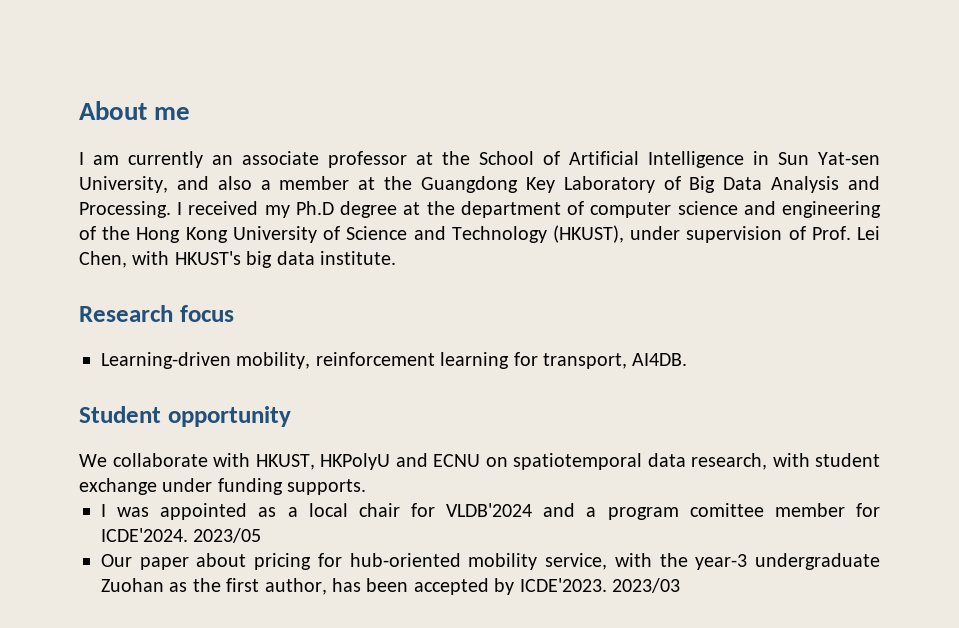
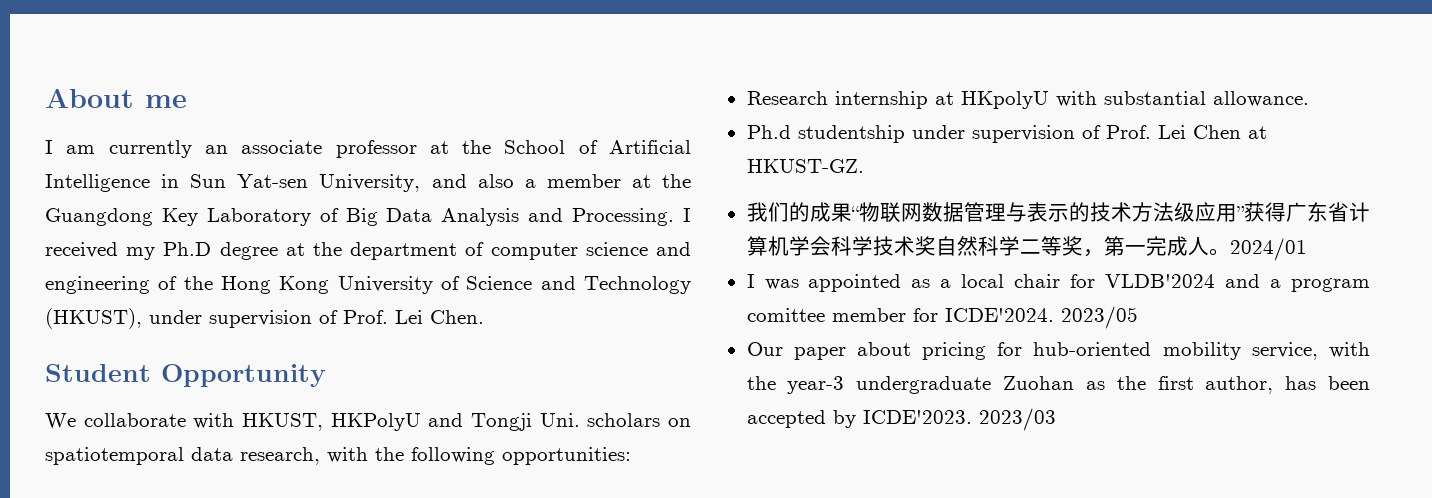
- I received my Ph.D degree at the department of computer science and engineering of the Hong Kong University of Science and Technology (HKUST), under supervision of Prof. Lei Chen, with HKUST's big data institute.
- Research focus
- Learning-driven mobility, reinforcement learning for transport, AI4DB.
+ I received my Ph.D degree at the department of computer science and engineering of the Hong Kong University of Science and Technology (HKUST), under supervision of Prof. Lei Chen.
- Student opportunity
+ Student Opportunity
- We collaborate with HKUST, HKPolyU and ECNU on spatiotemporal data research, with student exchange under funding supports.
+ We collaborate with HKUST, HKPolyU and Tongji Uni. scholars on spatiotemporal data research, with the following opportunities:
+ Research internship at HKpolyU with substantial allowance.
+ Ph.d studentship under supervision of Prof. Lei Chen at HKUST-GZ.
+ 我们的成果“物联网数据管理与表示的技术方法级应用”获得广东省计算机学会科学技术奖自然科学二等奖，第一完成人。2024/01

